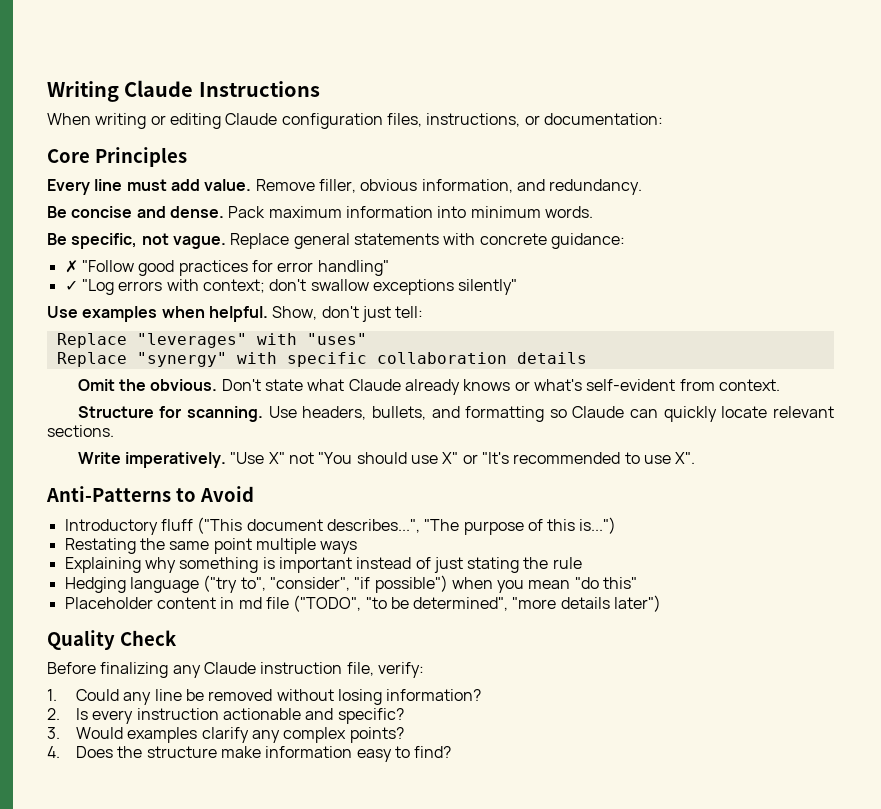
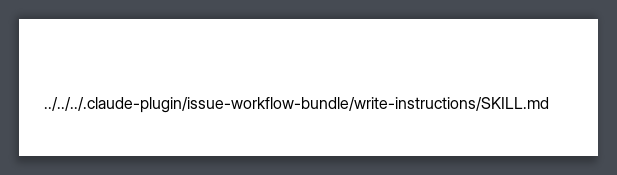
- Writing Claude Instructions
- When writing or editing Claude configuration files, instructions, or documentation:
- Core Principles
- Every line must add value. Remove filler, obvious information, and redundancy.
- Be concise and dense. Pack maximum information into minimum words.
- Be specific, not vague. Replace general statements with concrete guidance:
- ✗ "Follow good practices for error handling"
- ✓ "Log errors with context; don't swallow exceptions silently"
- Use examples when helpful. Show, don't just tell:
- Replace "leverages" with "uses"
- Replace "synergy" with specific collaboration details
- Omit the obvious. Don't state what Claude already knows or what's self-evident from context.
- Structure for scanning. Use headers, bullets, and formatting so Claude can quickly locate relevant sections.
- Write imperatively. "Use X" not "You should use X" or "It's recommended to use X".
- Anti-Patterns to Avoid
- Introductory fluff ("This document describes...", "The purpose of this is...")
- Restating the same point multiple ways
- Explaining why something is important instead of just stating the rule
- Hedging language ("try to", "consider", "if possible") when you mean "do this"
- Placeholder content in md file ("TODO", "to be determined", "more details later")
- Quality Check
- Before finalizing any Claude instruction file, verify:
- 1. Could any line be removed without losing information?
- 2. Is every instruction actionable and specific?
- 3. Would examples clarify any complex points?
- 4. Does the structure make information easy to find?
+ ../../../.claude-plugin/issue-workflow-bundle/write-instructions/SKILL.md

